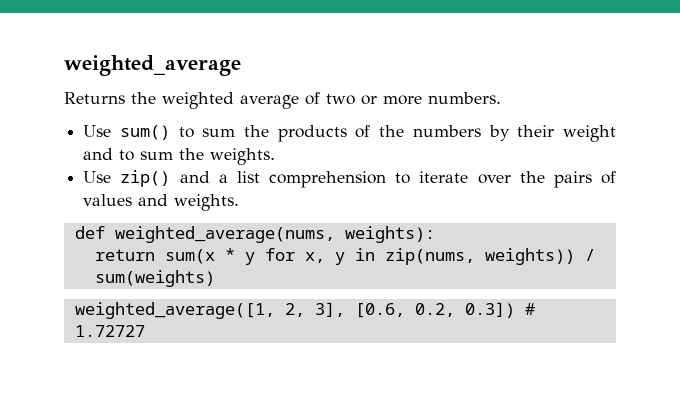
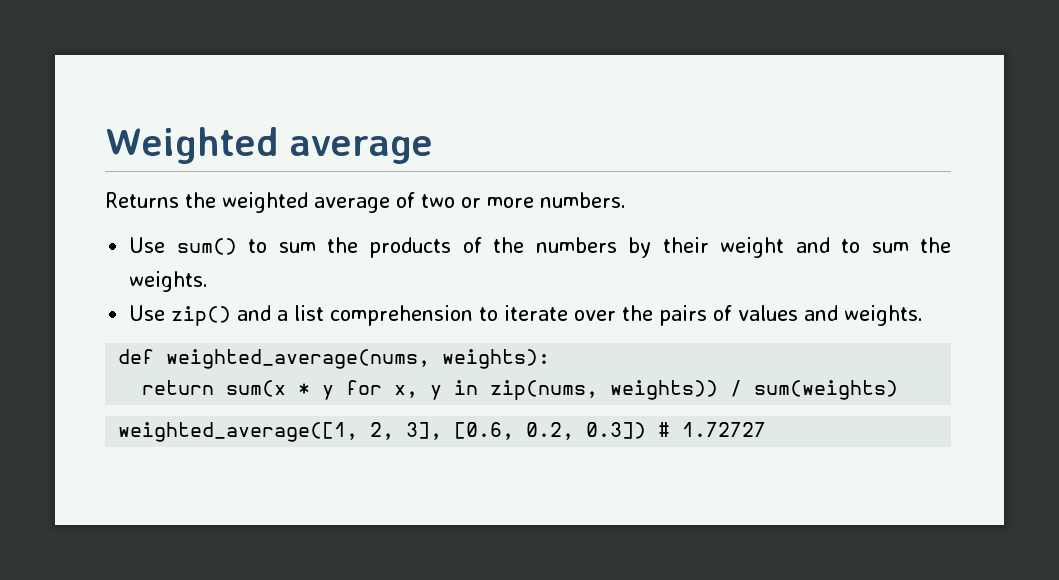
- weighted_average
+ Weighted average

